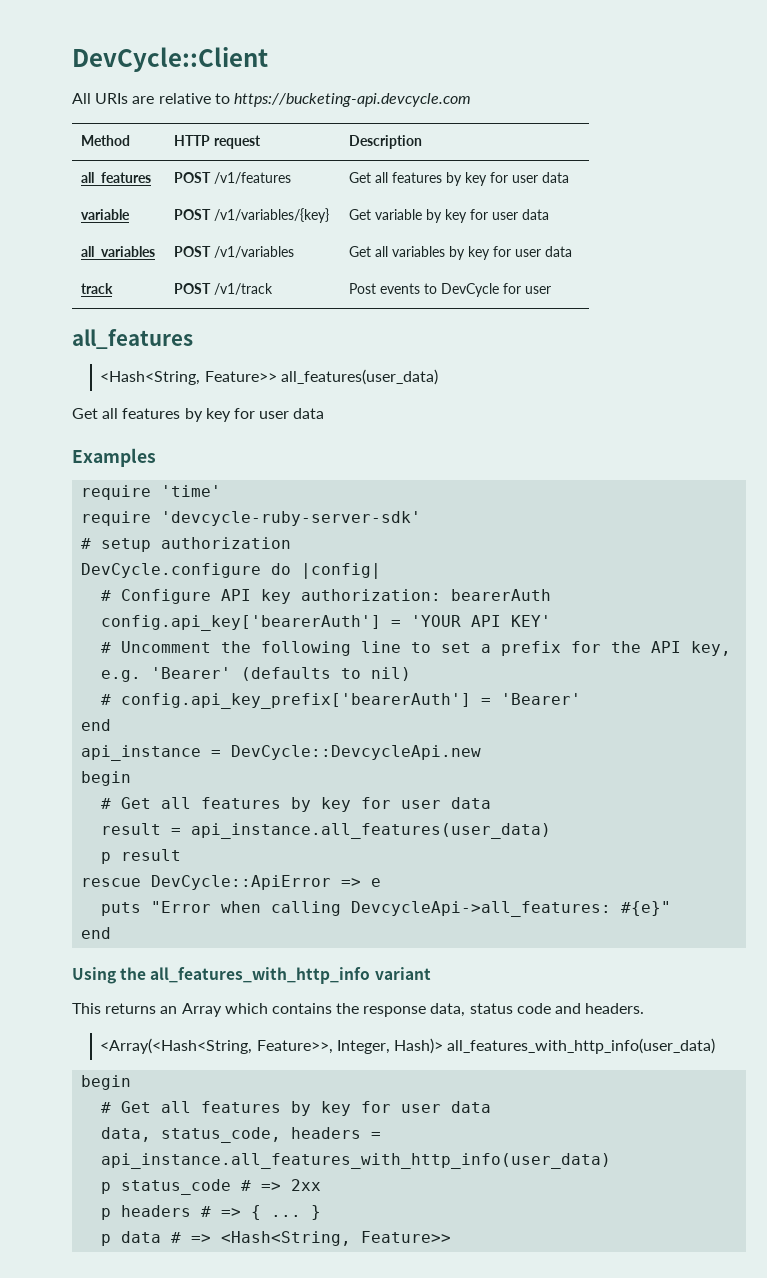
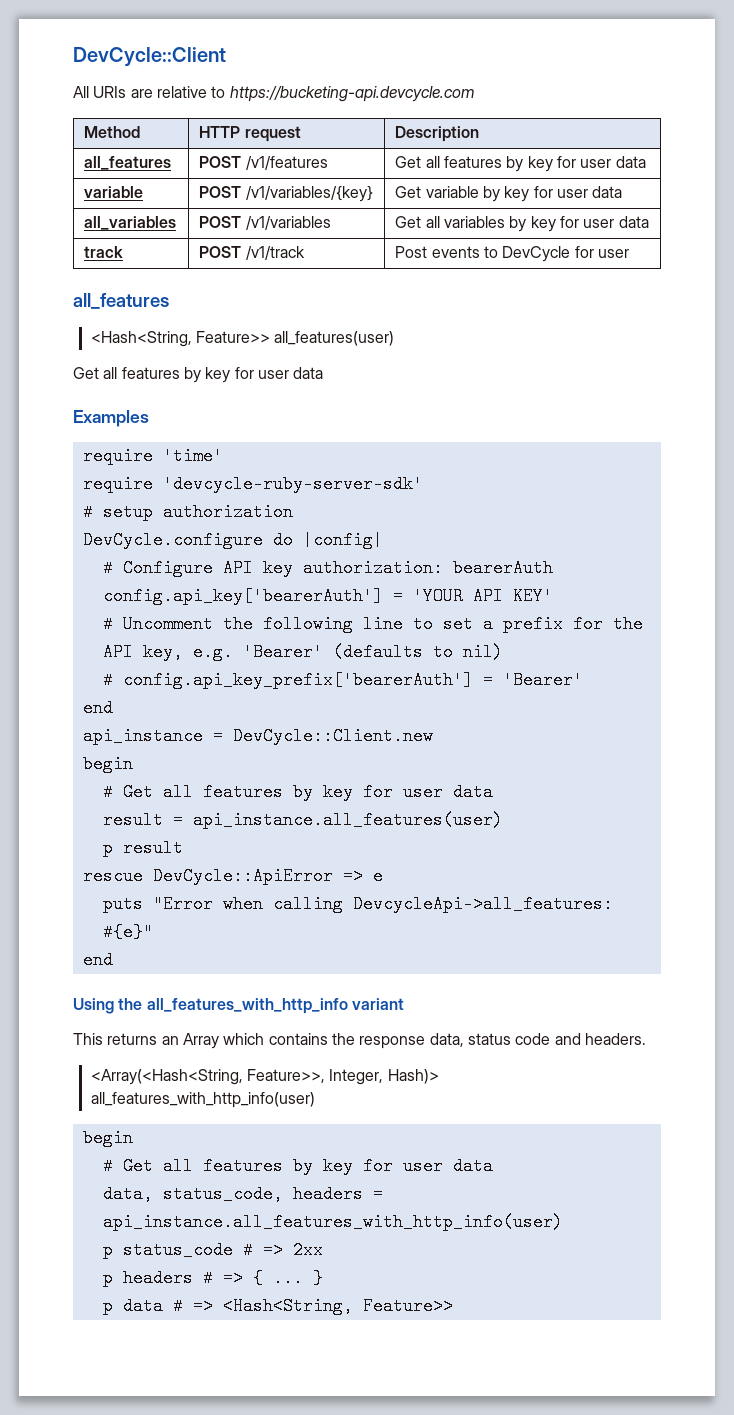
- <Hash<String, Feature>> all_features(user_data)
+ <Hash<String, Feature>> all_features(user)
- api_instance = DevCycle::DevcycleApi.new
+ api_instance = DevCycle::Client.new
- result = api_instance.all_features(user_data)
+ result = api_instance.all_features(user)
- <Array(<Hash<String, Feature>>, Integer, Hash)> all_features_with_http_info(user_data)
+ <Array(<Hash<String, Feature>>, Integer, Hash)> all_features_with_http_info(user)
- data, status_code, headers = api_instance.all_features_with_http_info(user_data)
+ data, status_code, headers = api_instance.all_features_with_http_info(user)

